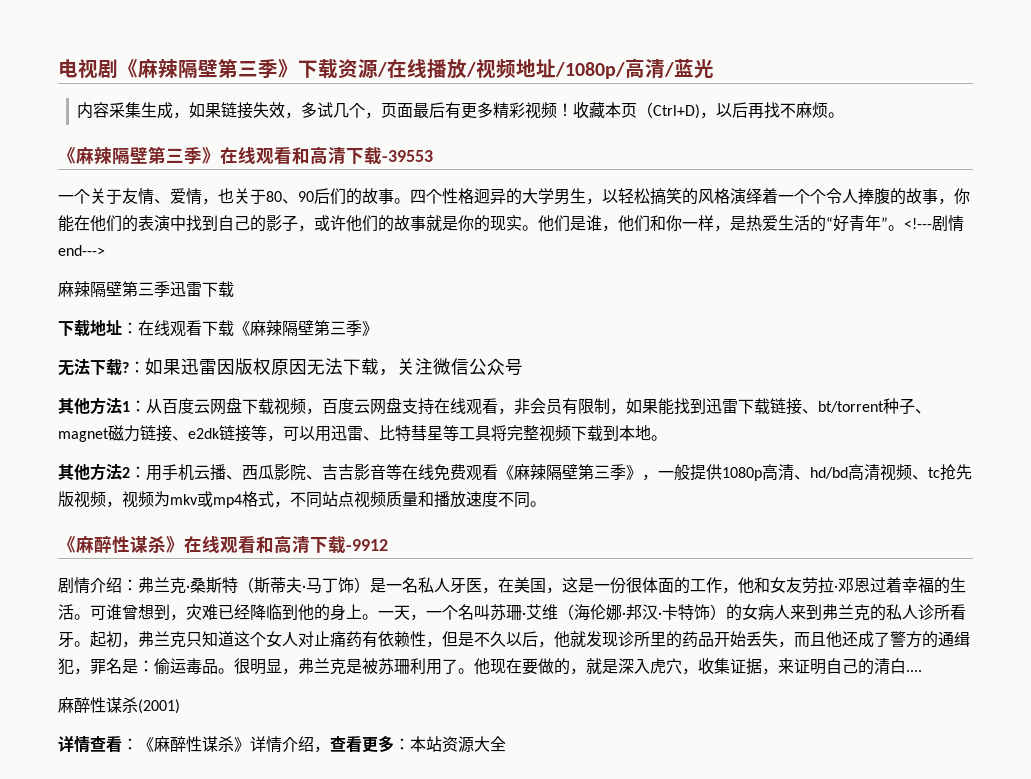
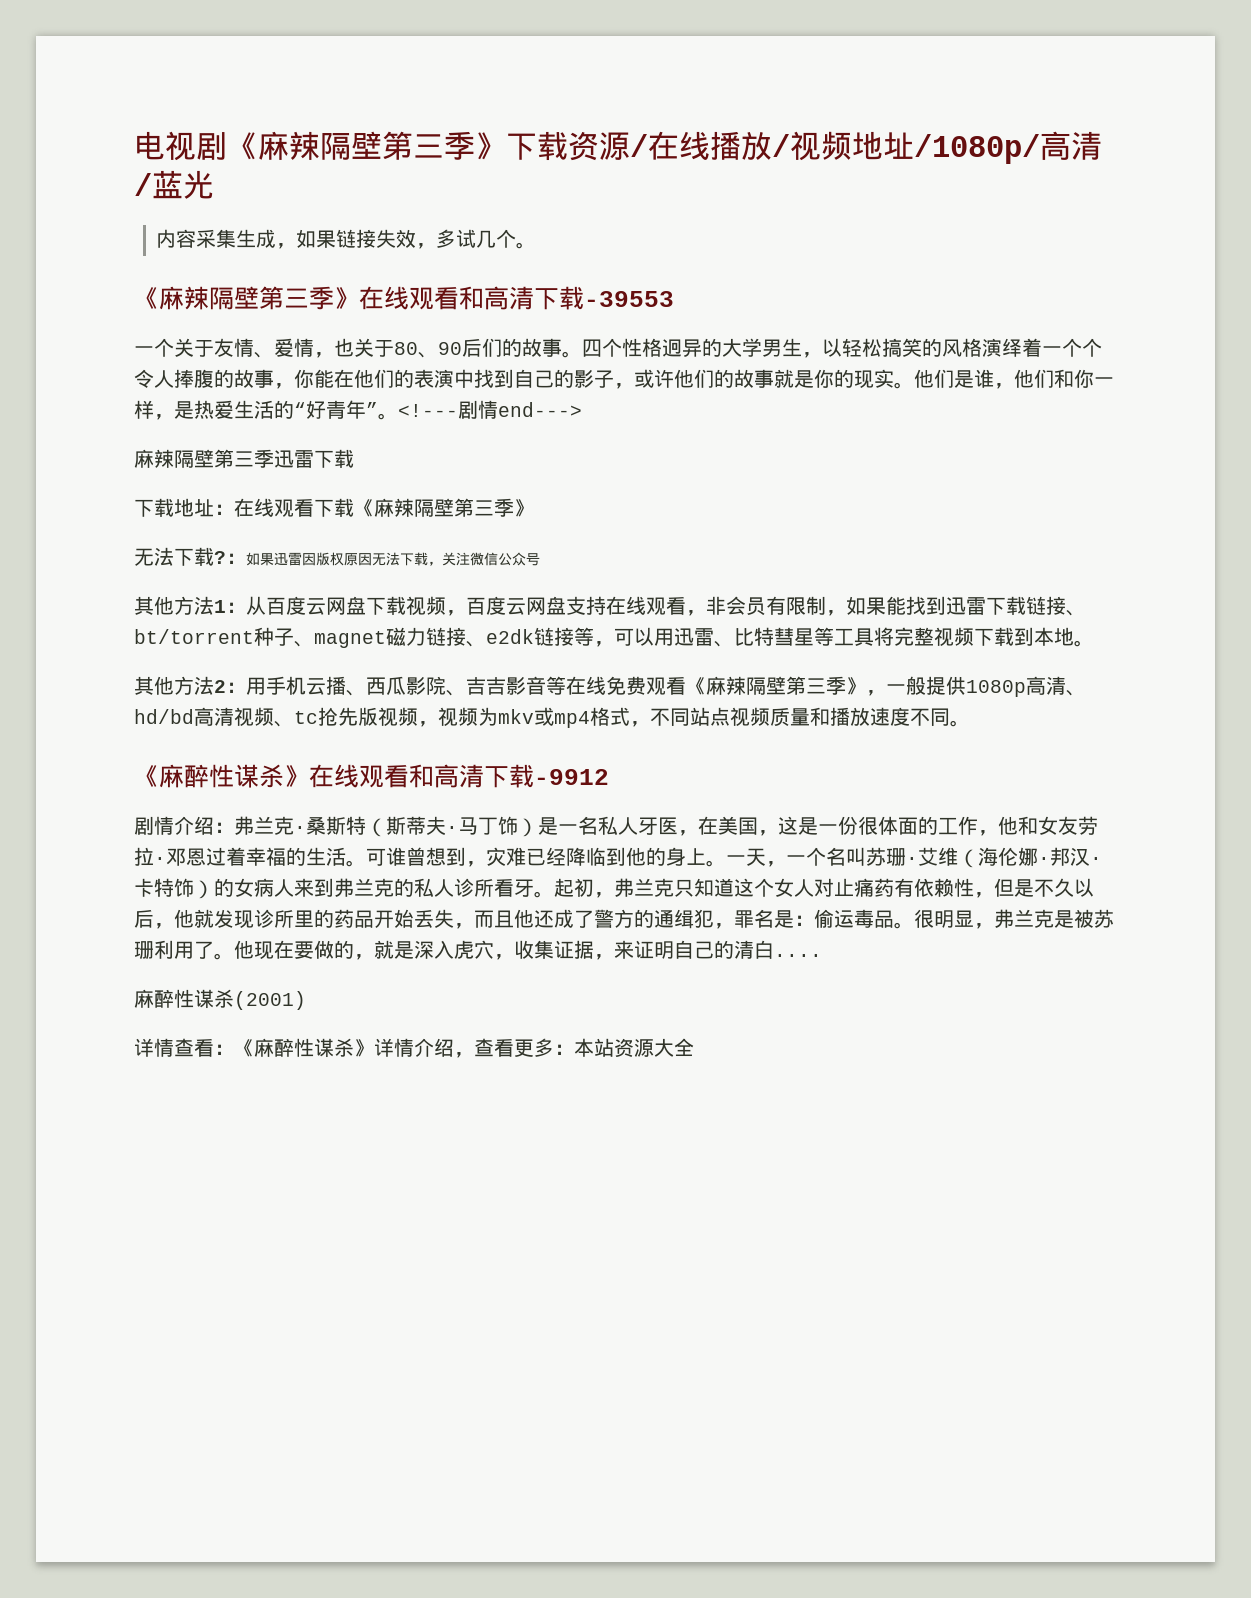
- 内容采集生成，如果链接失效，多试几个，页面最后有更多精彩视频！收藏本页（Ctrl+D)，以后再找不麻烦。
+ 内容采集生成，如果链接失效，多试几个。

